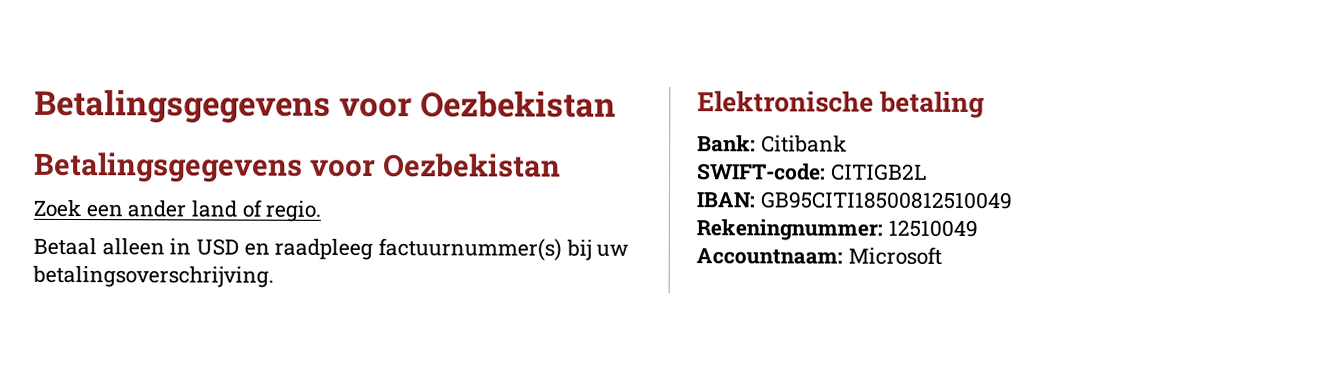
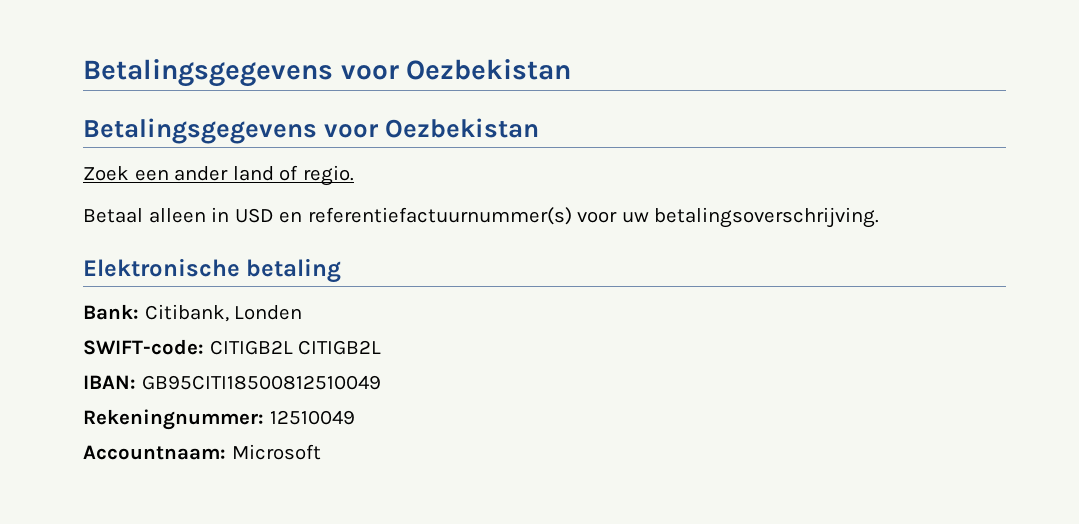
- Betaal alleen in USD en raadpleeg factuurnummer(s) bij uw betalingsoverschrijving.
+ Betaal alleen in USD en referentiefactuurnummer(s) voor uw betalingsoverschrijving.
- Bank: Citibank
+ Bank: Citibank, Londen
- SWIFT-code: CITIGB2L
+ SWIFT-code: CITIGB2L CITIGB2L

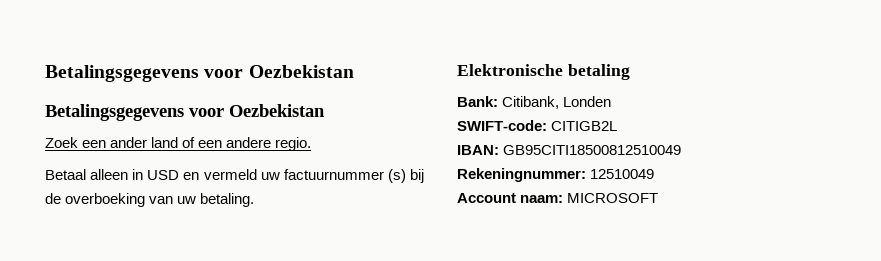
- Zoek een ander land of regio.
+ Zoek een ander land of een andere regio.
- Betaal alleen in USD en referentiefactuurnummer(s) voor uw betalingsoverschrijving.
+ Betaal alleen in USD en vermeld uw factuurnummer (s) bij de overboeking van uw betaling.
- SWIFT-code: CITIGB2L CITIGB2L
+ SWIFT-code: CITIGB2L
- Accountnaam: Microsoft
+ Account naam: MICROSOFT

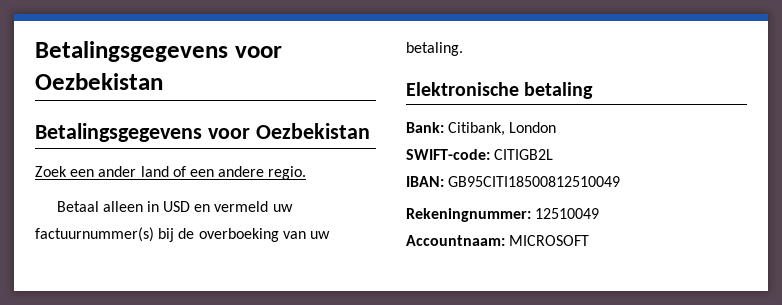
- Betaal alleen in USD en vermeld uw factuurnummer (s) bij de overboeking van uw betaling.
+ Betaal alleen in USD en vermeld uw factuurnummer(s) bij de overboeking van uw betaling.
- Bank: Citibank, Londen
+ Bank: Citibank, London
- Account naam: MICROSOFT
+ Accountnaam: MICROSOFT

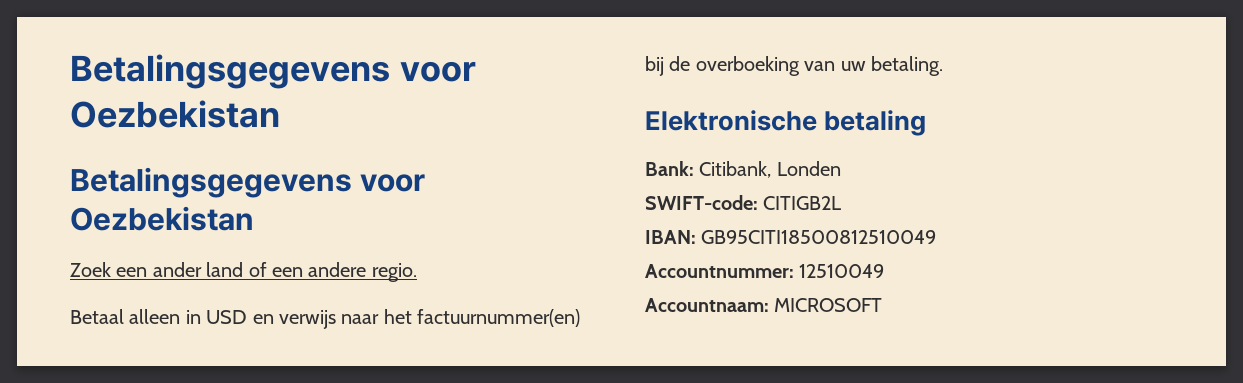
- Betaal alleen in USD en vermeld uw factuurnummer(s) bij de overboeking van uw betaling.
+ Betaal alleen in USD en verwijs naar het factuurnummer(en) bij de overboeking van uw betaling.
- Bank: Citibank, London
+ Bank: Citibank, Londen
- Rekeningnummer: 12510049
+ Accountnummer: 12510049

